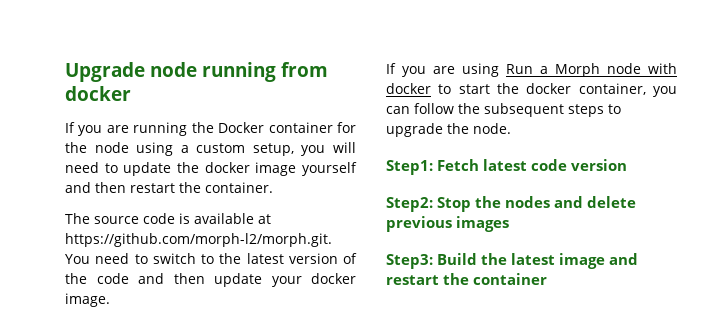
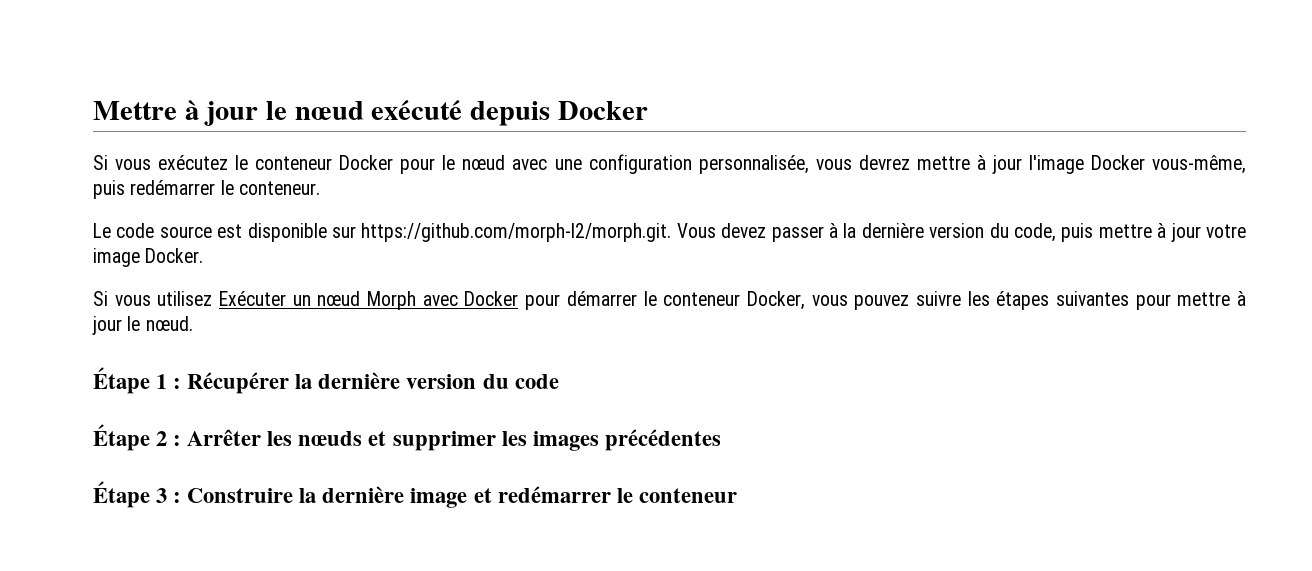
- Upgrade node running from docker
- If you are running the Docker container for the node using a custom setup, you will need to update the docker image yourself and then restart the container.
- The source code is available at https://github.com/morph-l2/morph.git. You need to switch to the latest version of the code and then update your docker image.
- If you are using Run a Morph node with docker to start the docker container, you can follow the subsequent steps to upgrade the node.
- Step1: Fetch latest code version
- Step2: Stop the nodes and delete previous images
- Step3: Build the latest image and restart the container
+ Mettre à jour le nœud exécuté depuis Docker
+ Si vous exécutez le conteneur Docker pour le nœud avec une configuration personnalisée, vous devrez mettre à jour l'image Docker vous-même, puis redémarrer le conteneur.
+ Le code source est disponible sur https://github.com/morph-l2/morph.git. Vous devez passer à la dernière version du code, puis mettre à jour votre image Docker.
+ Si vous utilisez Exécuter un nœud Morph avec Docker pour démarrer le conteneur Docker, vous pouvez suivre les étapes suivantes pour mettre à jour le nœud.
+ Étape 1 : Récupérer la dernière version du code
+ Étape 2 : Arrêter les nœuds et supprimer les images précédentes
+ Étape 3 : Construire la dernière image et redémarrer le conteneur

